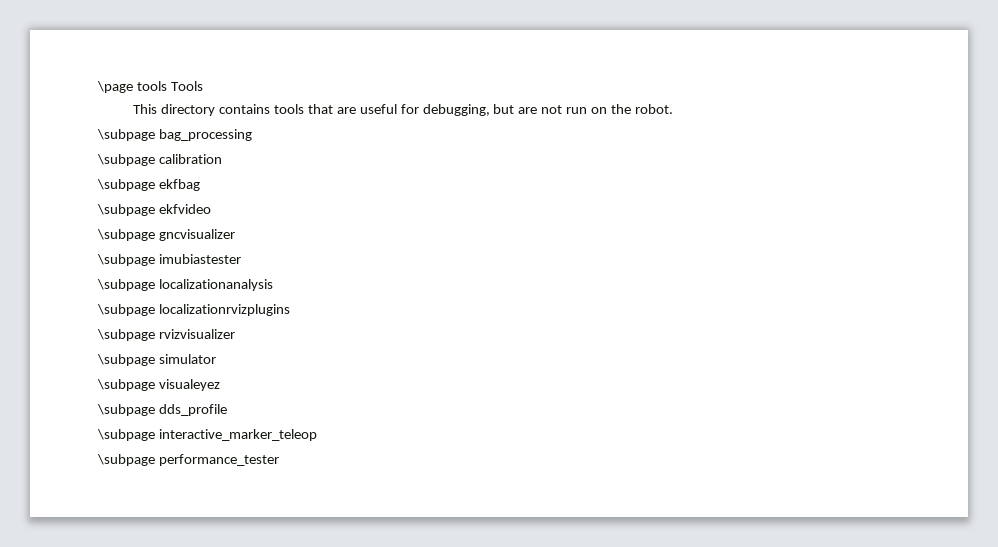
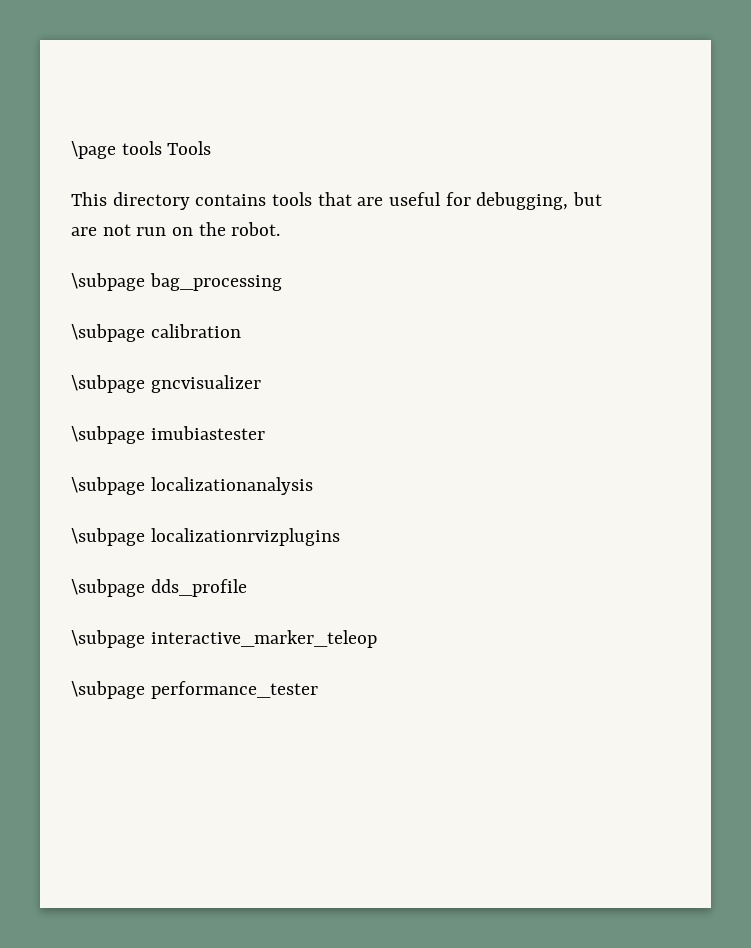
- \subpage ekfbag
- \subpage ekfvideo
- \subpage rvizvisualizer
- \subpage simulator
- \subpage visualeyez

